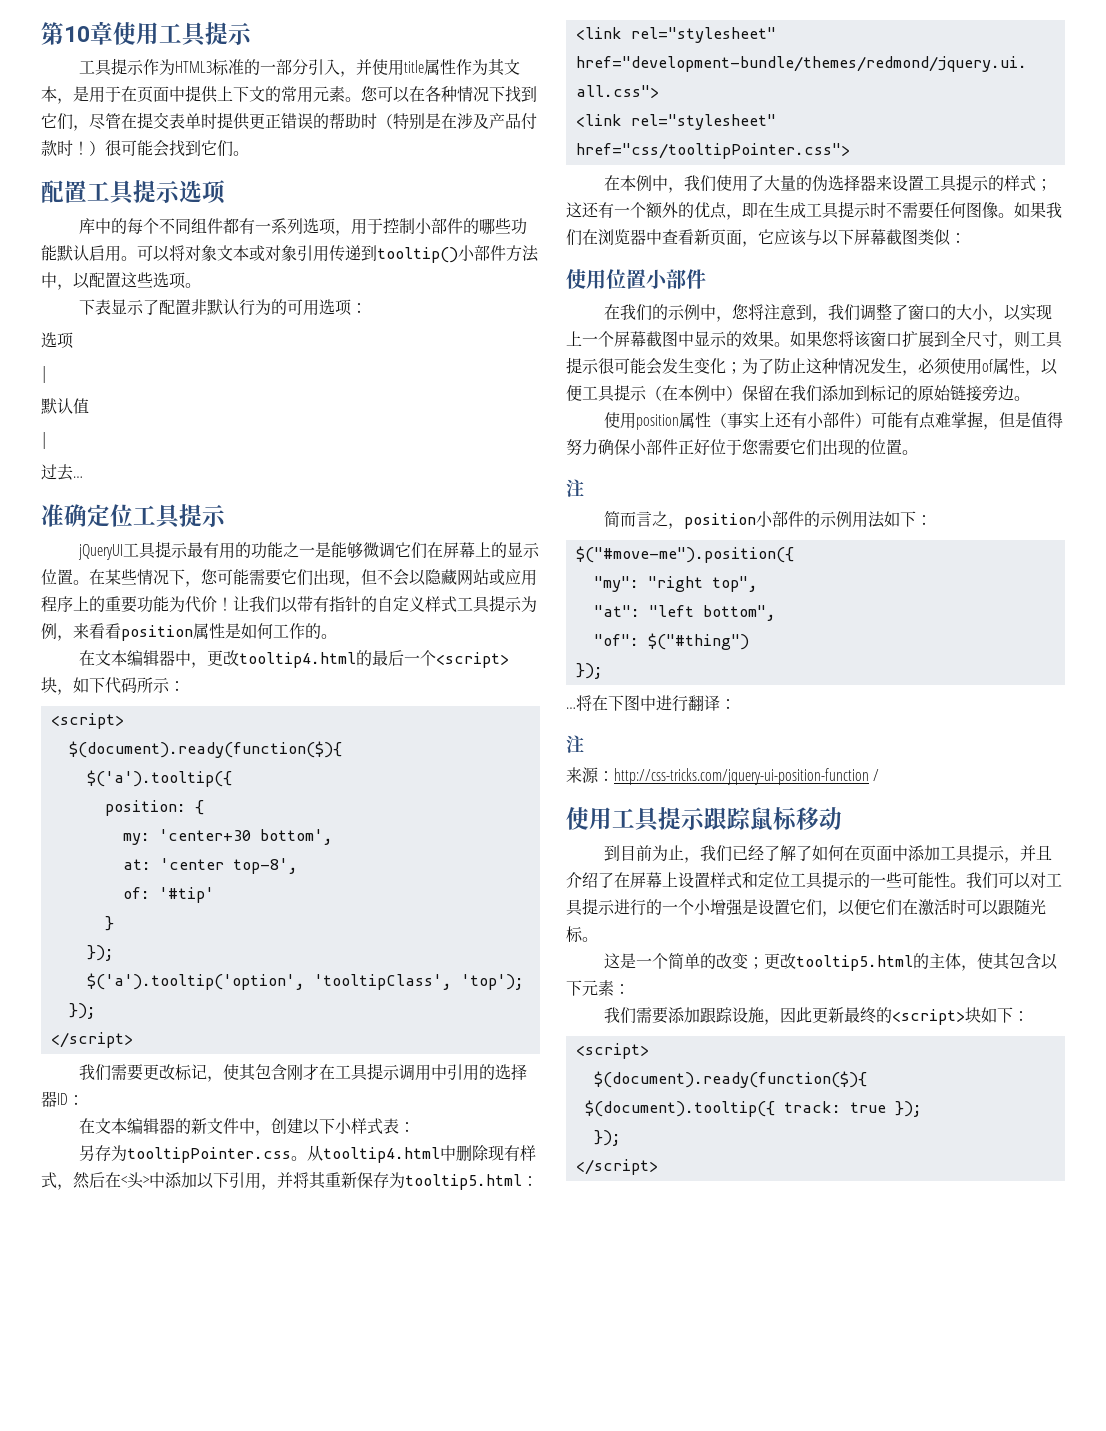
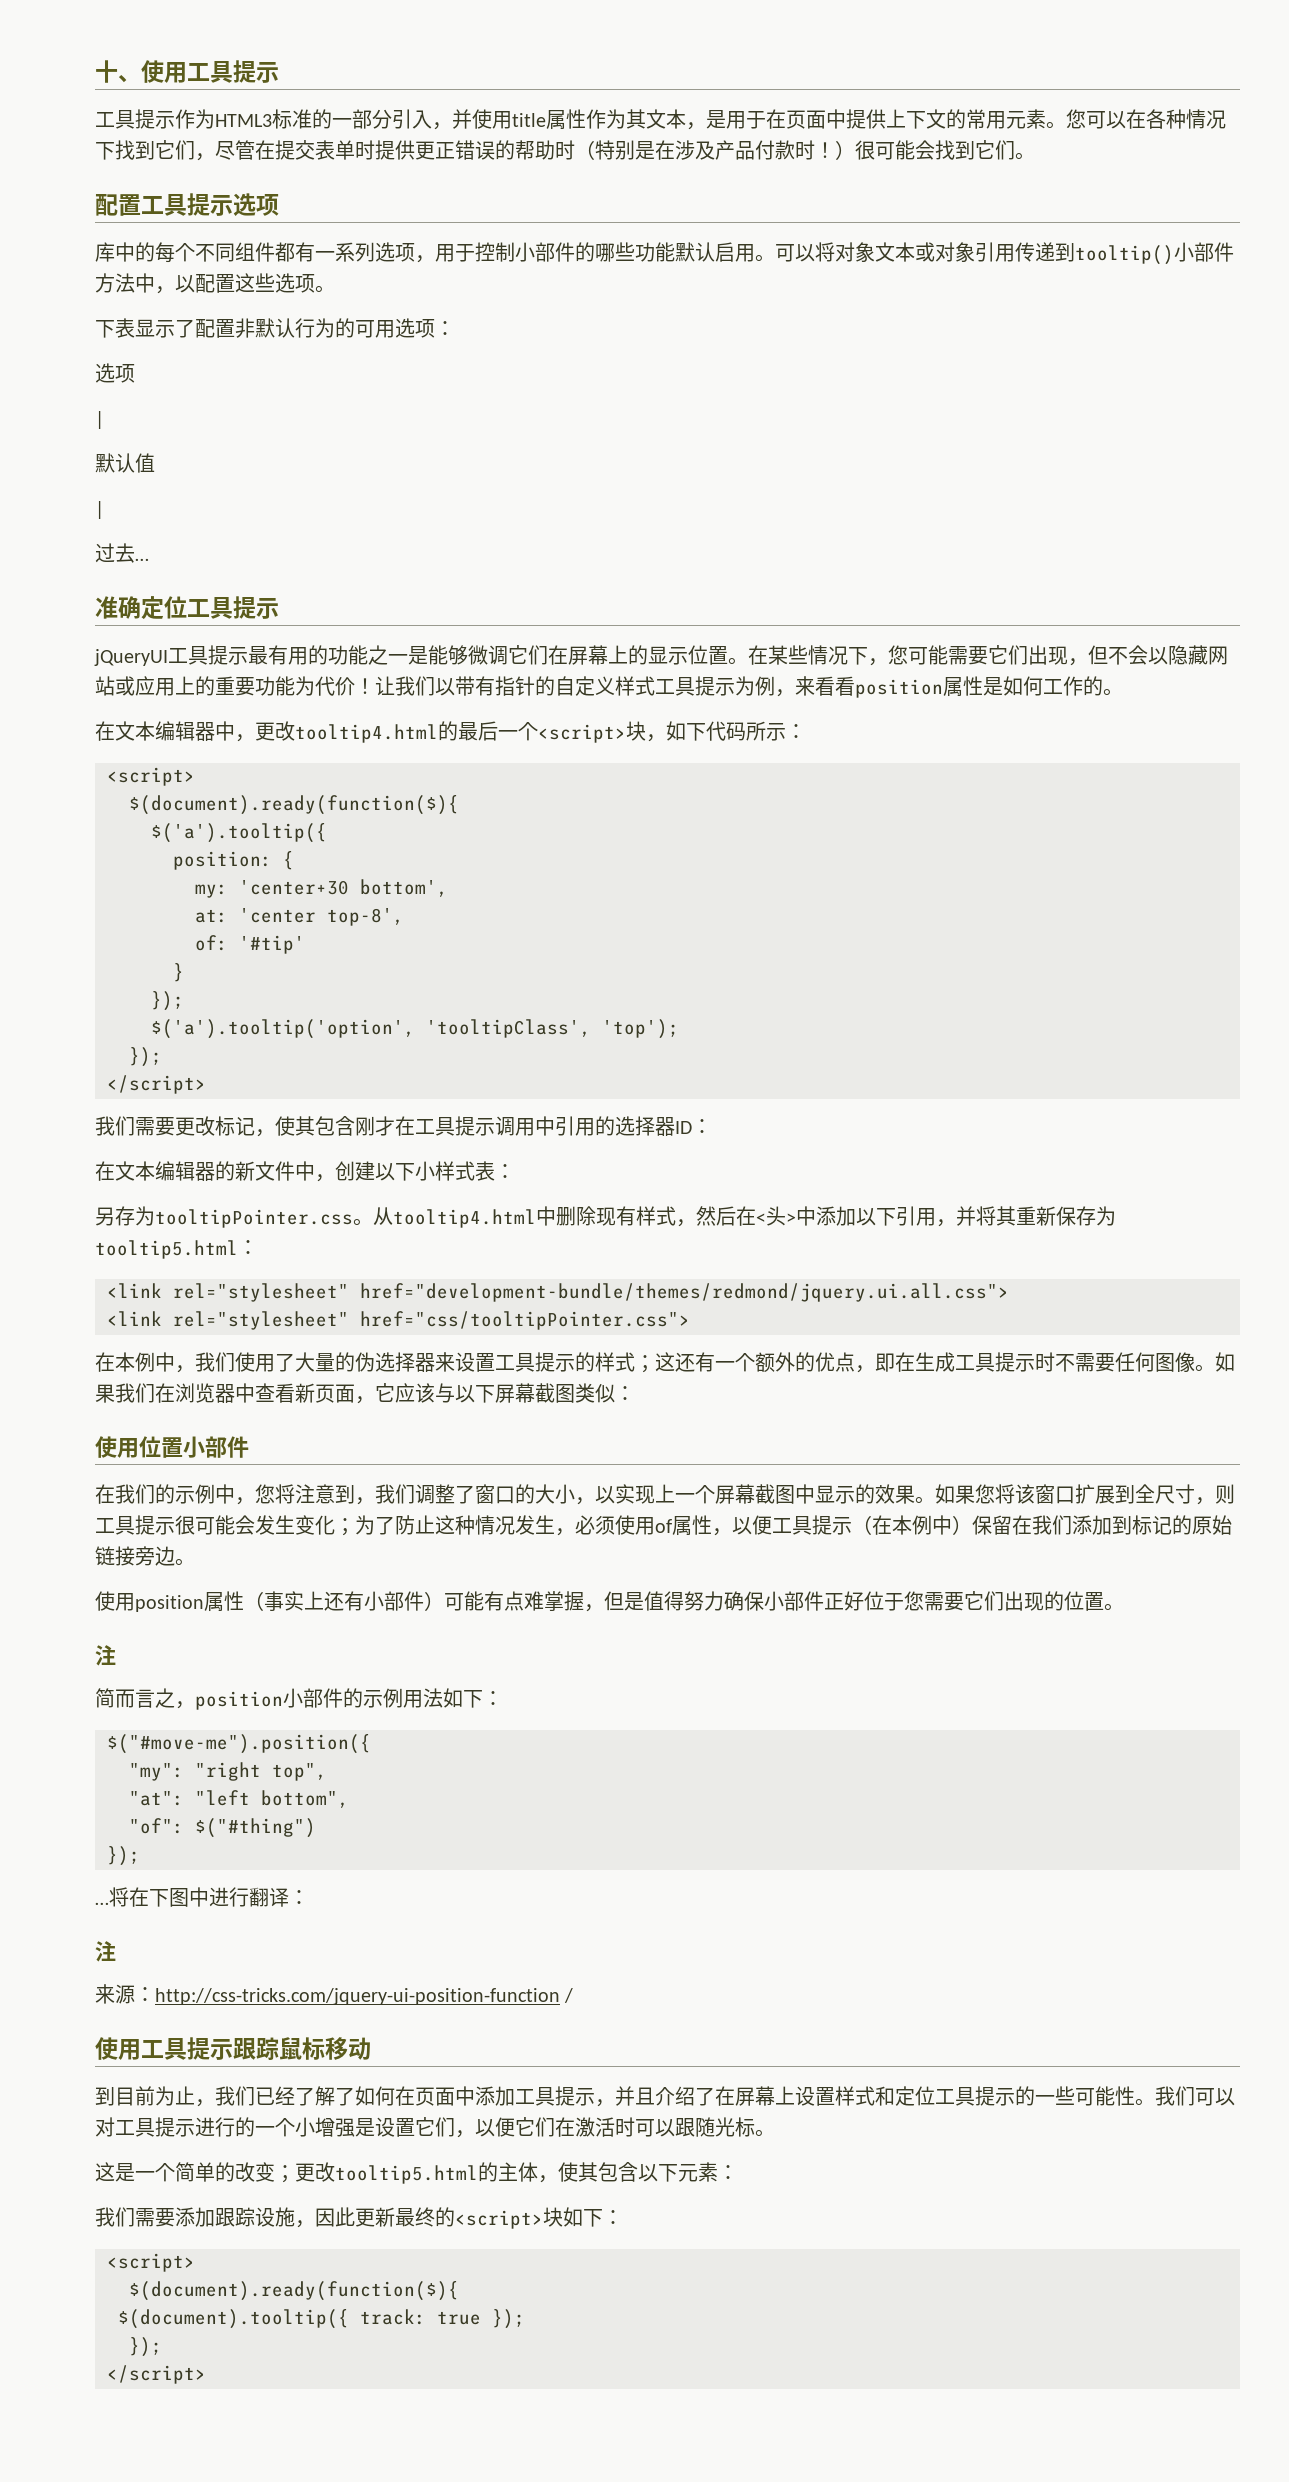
- 第10章使用工具提示
+ 十、使用工具提示
- 在某些情况下，您可能需要它们出现，但不会以隐藏网站或应用程序上的重要功能为代价！
+ 在某些情况下，您可能需要它们出现，但不会以隐藏网站或应用上的重要功能为代价！

